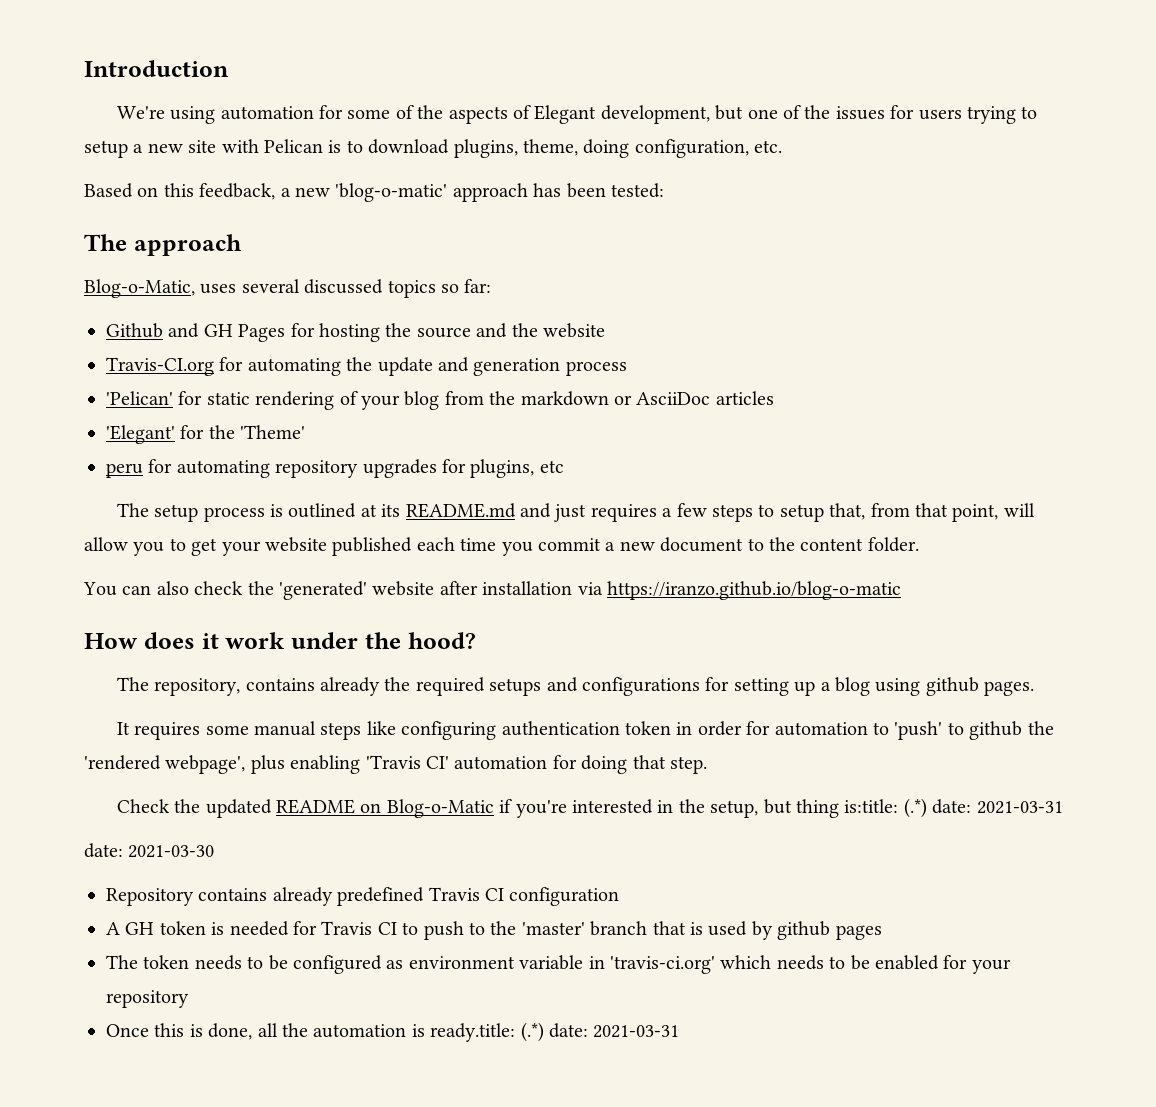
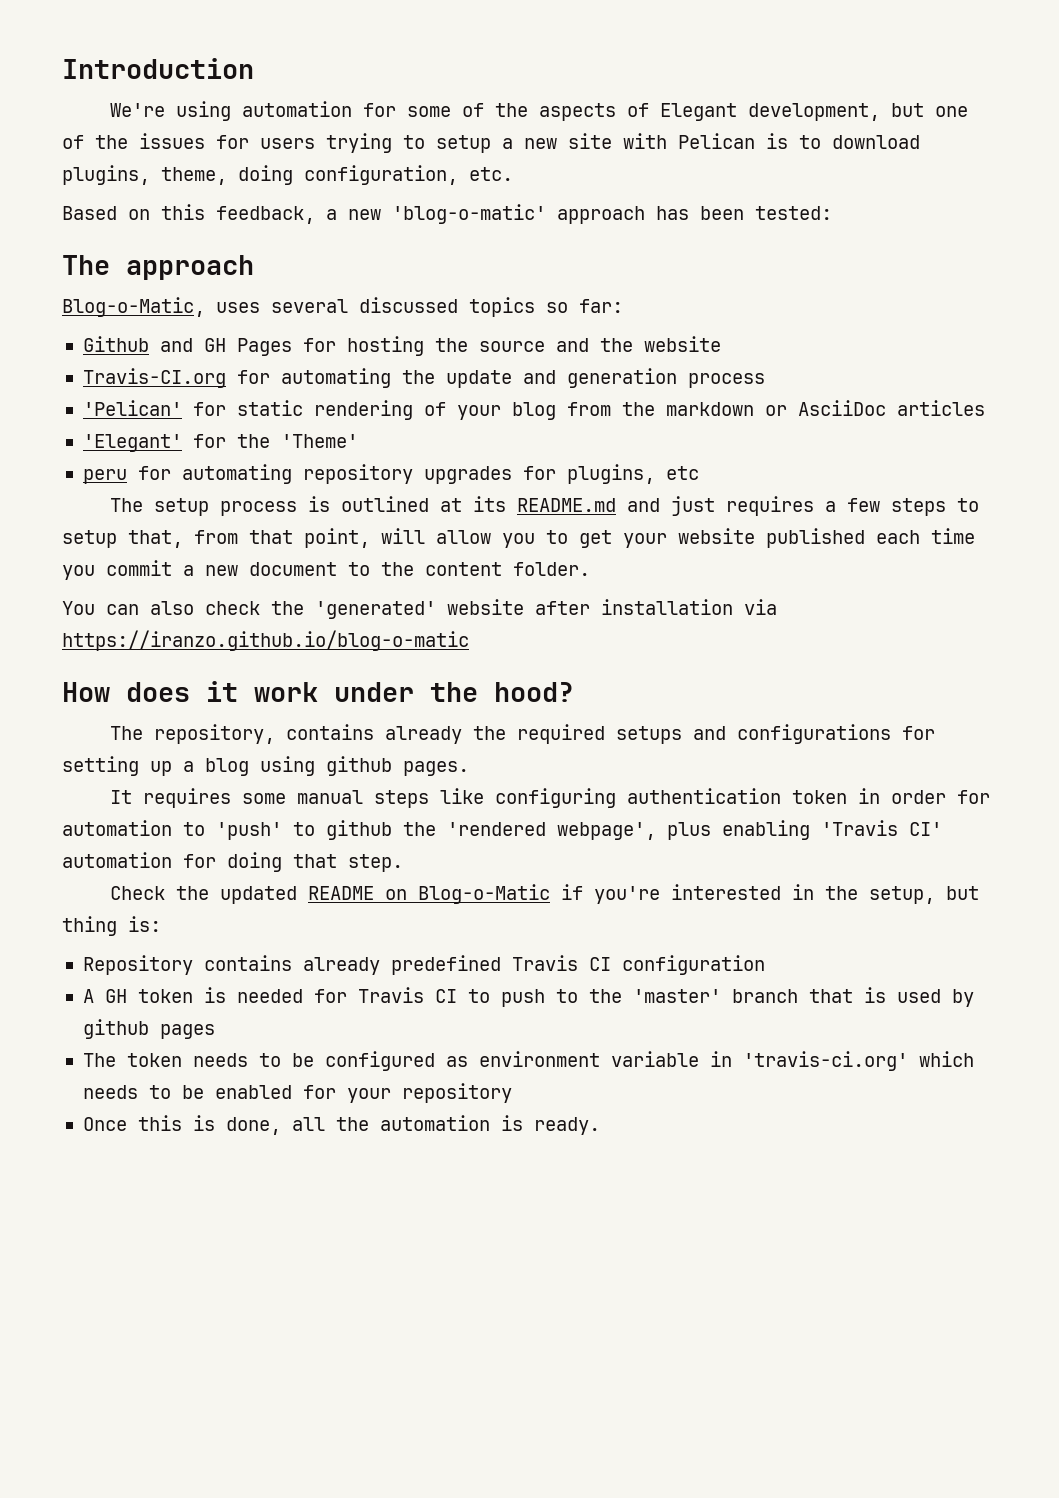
- Check the updated README on Blog-o-Matic if you're interested in the setup, but thing is:title: (.*) date: 2021-03-31
- date: 2021-03-30
+ Check the updated README on Blog-o-Matic if you're interested in the setup, but thing is:
- Once this is done, all the automation is ready.title: (.*) date: 2021-03-31
+ Once this is done, all the automation is ready.

